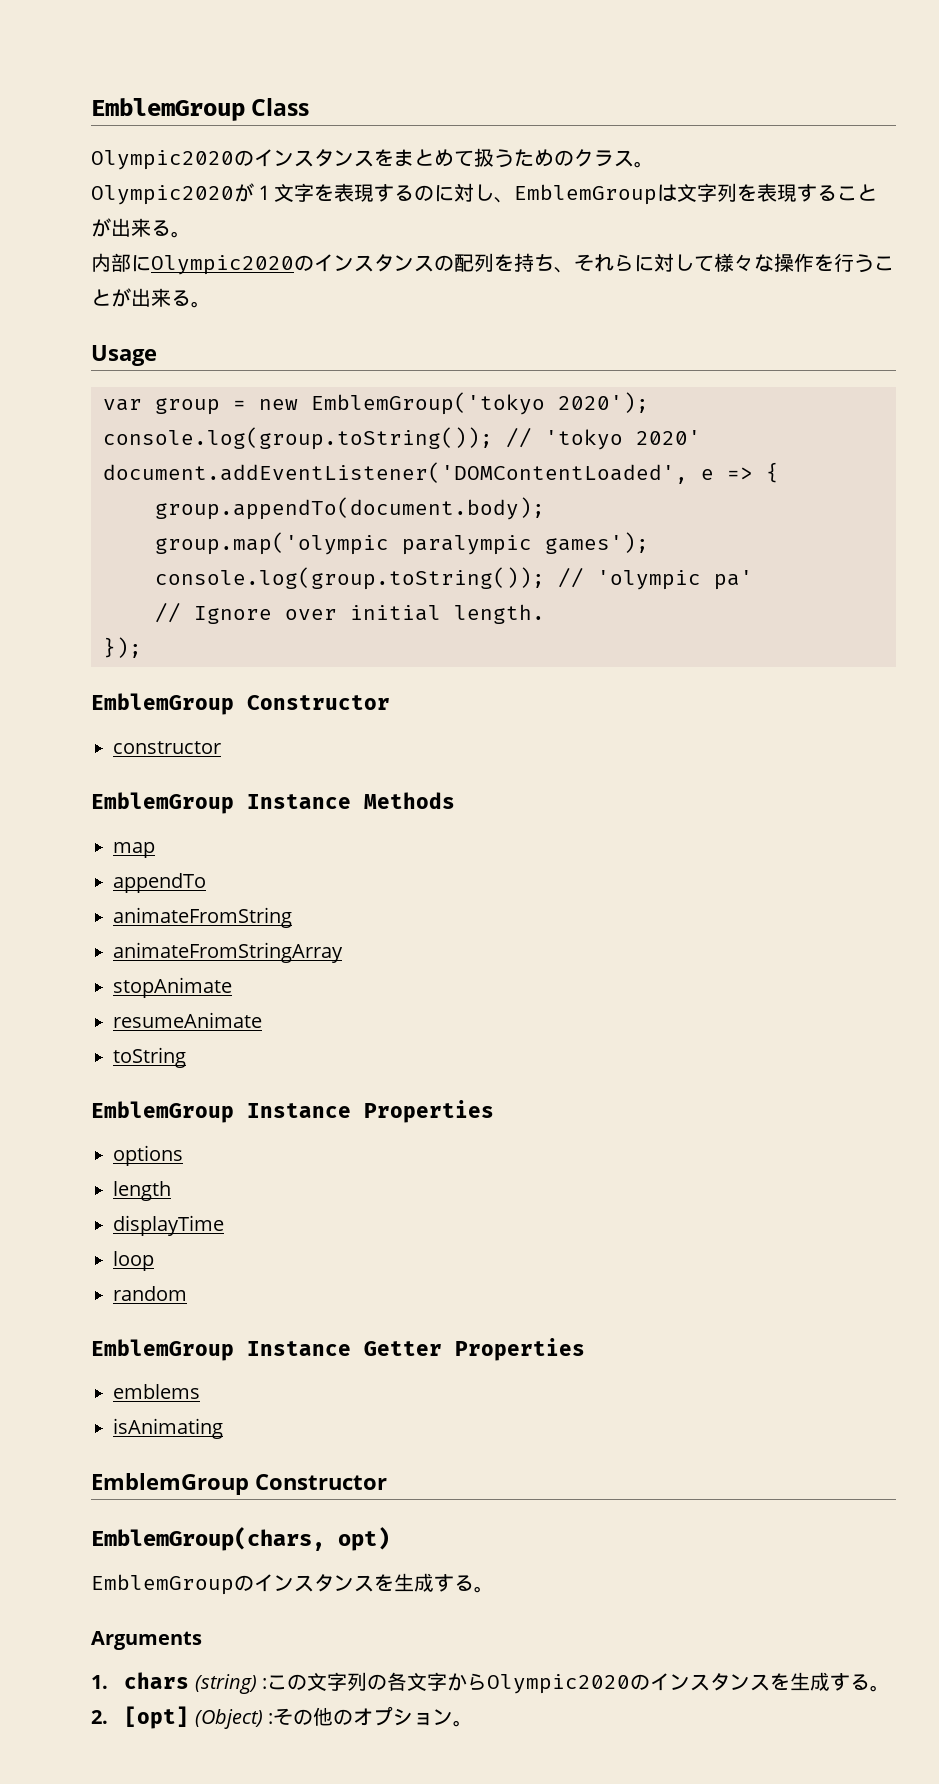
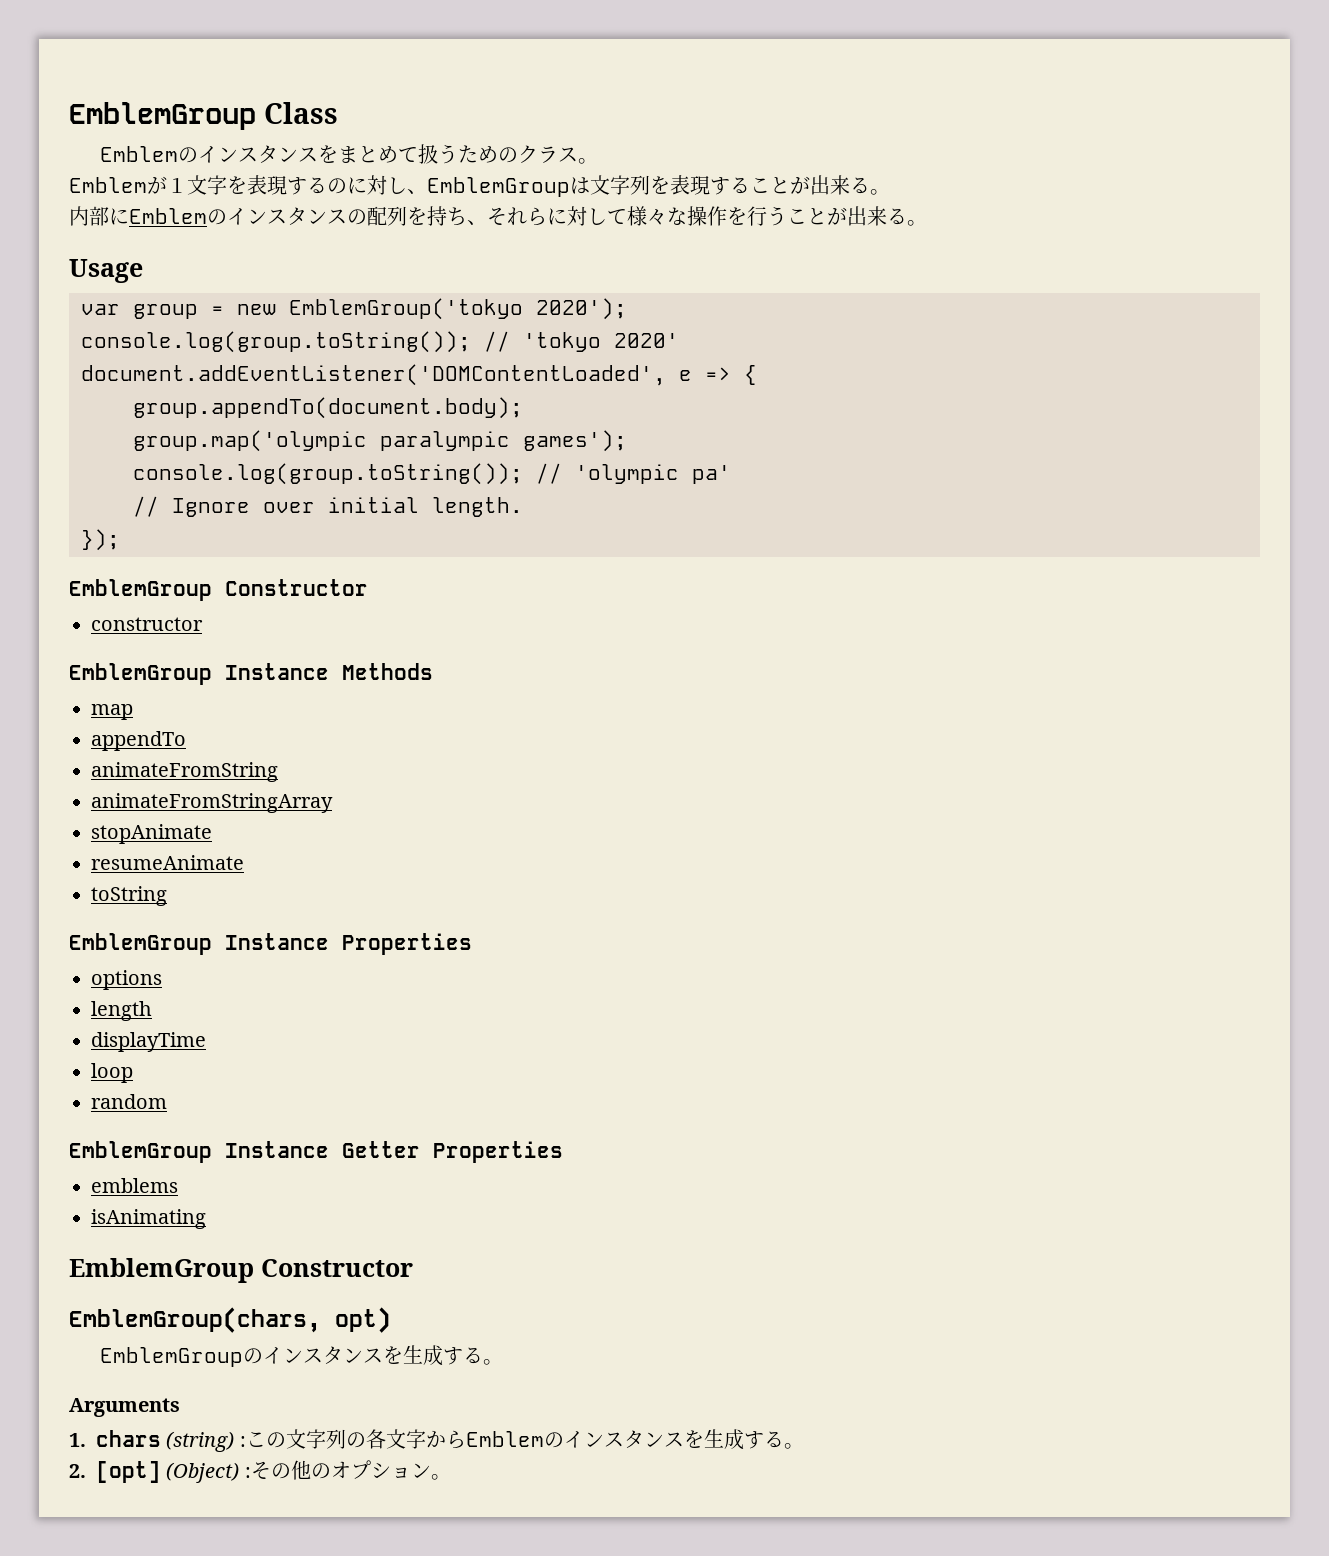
- Olympic2020のインスタンスをまとめて扱うためのクラス。
+ Emblemのインスタンスをまとめて扱うためのクラス。
- Olympic2020が１文字を表現するのに対し、EmblemGroupは文字列を表現することが出来る。
+ Emblemが１文字を表現するのに対し、EmblemGroupは文字列を表現することが出来る。
- 内部にOlympic2020のインスタンスの配列を持ち、それらに対して様々な操作を行うことが出来る。
+ 内部にEmblemのインスタンスの配列を持ち、それらに対して様々な操作を行うことが出来る。
- 1. chars (string) :この文字列の各文字からOlympic2020のインスタンスを生成する。
+ 1. chars (string) :この文字列の各文字からEmblemのインスタンスを生成する。

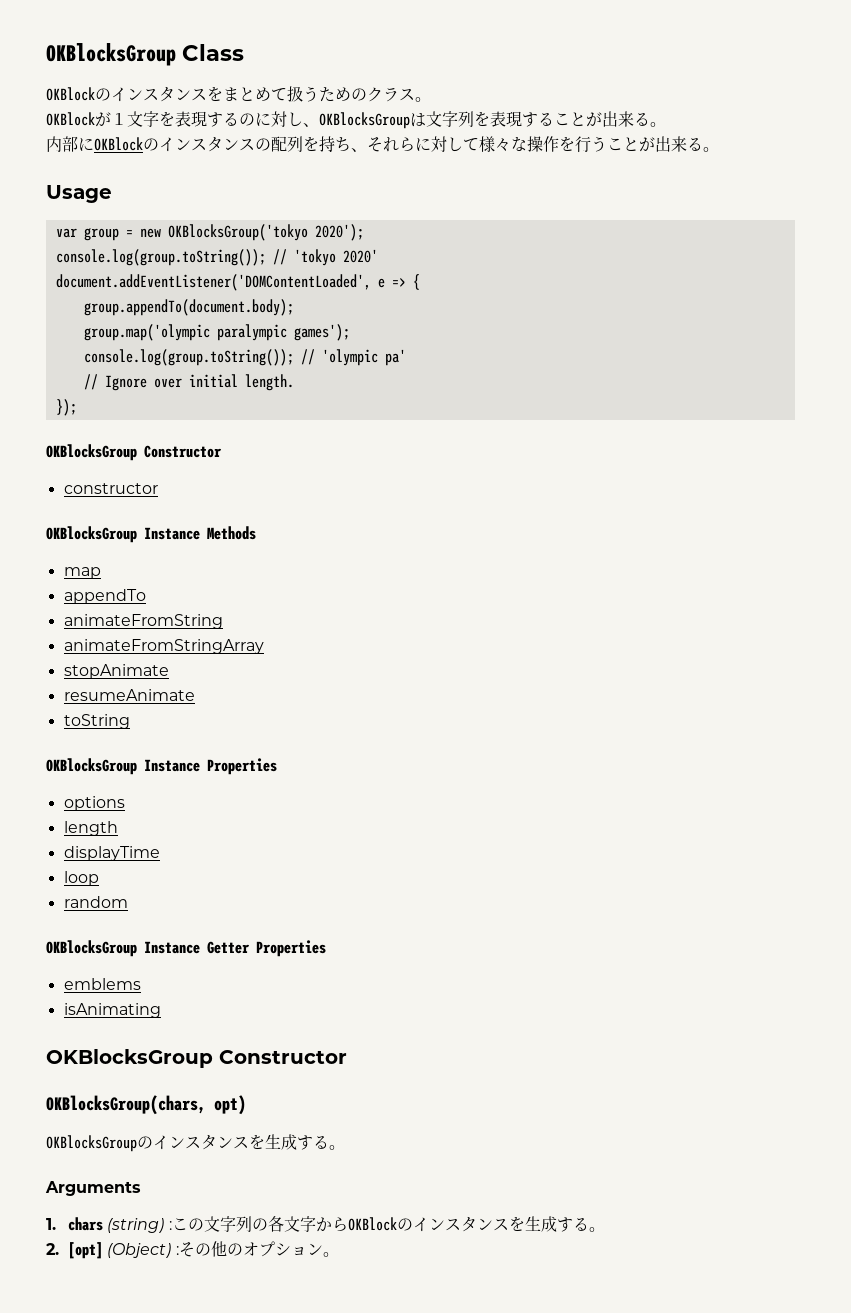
- EmblemGroup Class
+ OKBlocksGroup Class
- Emblemのインスタンスをまとめて扱うためのクラス。
+ OKBlockのインスタンスをまとめて扱うためのクラス。
- Emblemが１文字を表現するのに対し、EmblemGroupは文字列を表現することが出来る。
+ OKBlockが１文字を表現するのに対し、OKBlocksGroupは文字列を表現することが出来る。
- 内部にEmblemのインスタンスの配列を持ち、それらに対して様々な操作を行うことが出来る。
+ 内部にOKBlockのインスタンスの配列を持ち、それらに対して様々な操作を行うことが出来る。
- var group = new EmblemGroup('tokyo 2020');
+ var group = new OKBlocksGroup('tokyo 2020');
  });
- EmblemGroup Constructor
+ OKBlocksGroup Constructor
- EmblemGroup Instance Methods
+ OKBlocksGroup Instance Methods
- EmblemGroup Instance Properties
+ OKBlocksGroup Instance Properties
- EmblemGroup Instance Getter Properties
+ OKBlocksGroup Instance Getter Properties
  isAnimating
- EmblemGroup Constructor
- EmblemGroup(chars, opt)
+ OKBlocksGroup Constructor
+ OKBlocksGroup(chars, opt)
- EmblemGroupのインスタンスを生成する。
+ OKBlocksGroupのインスタンスを生成する。
- 1. chars (string) :この文字列の各文字からEmblemのインスタンスを生成する。
+ 1. chars (string) :この文字列の各文字からOKBlockのインスタンスを生成する。

